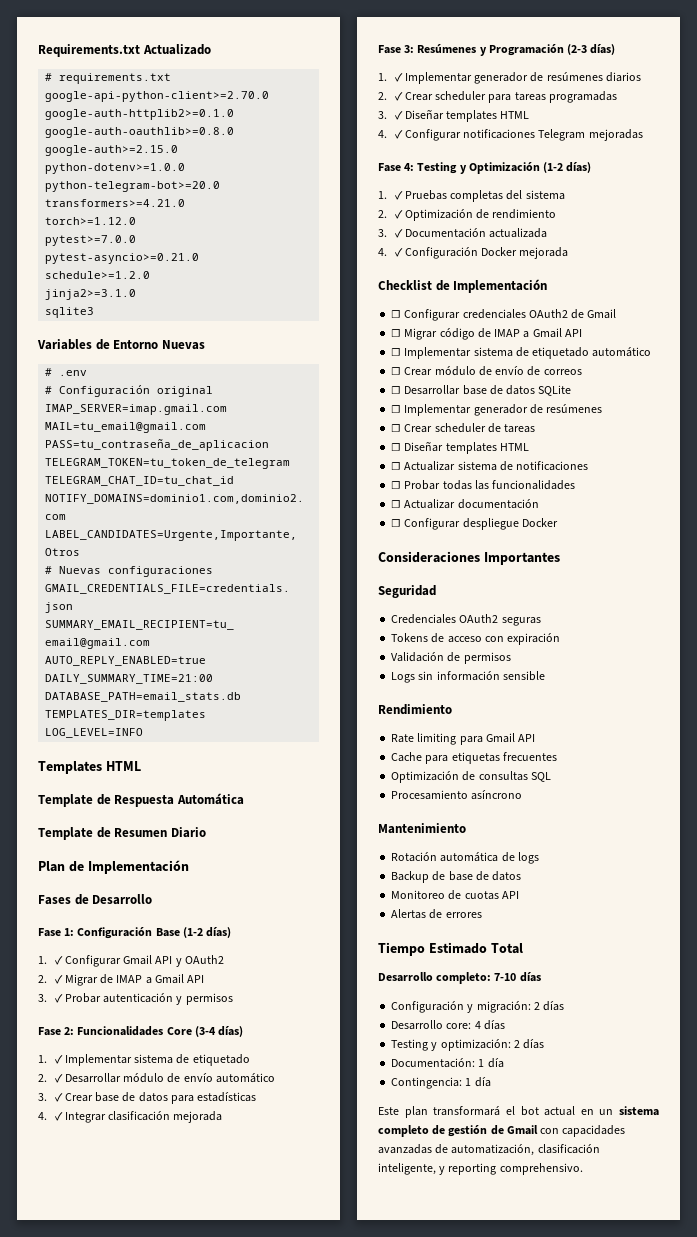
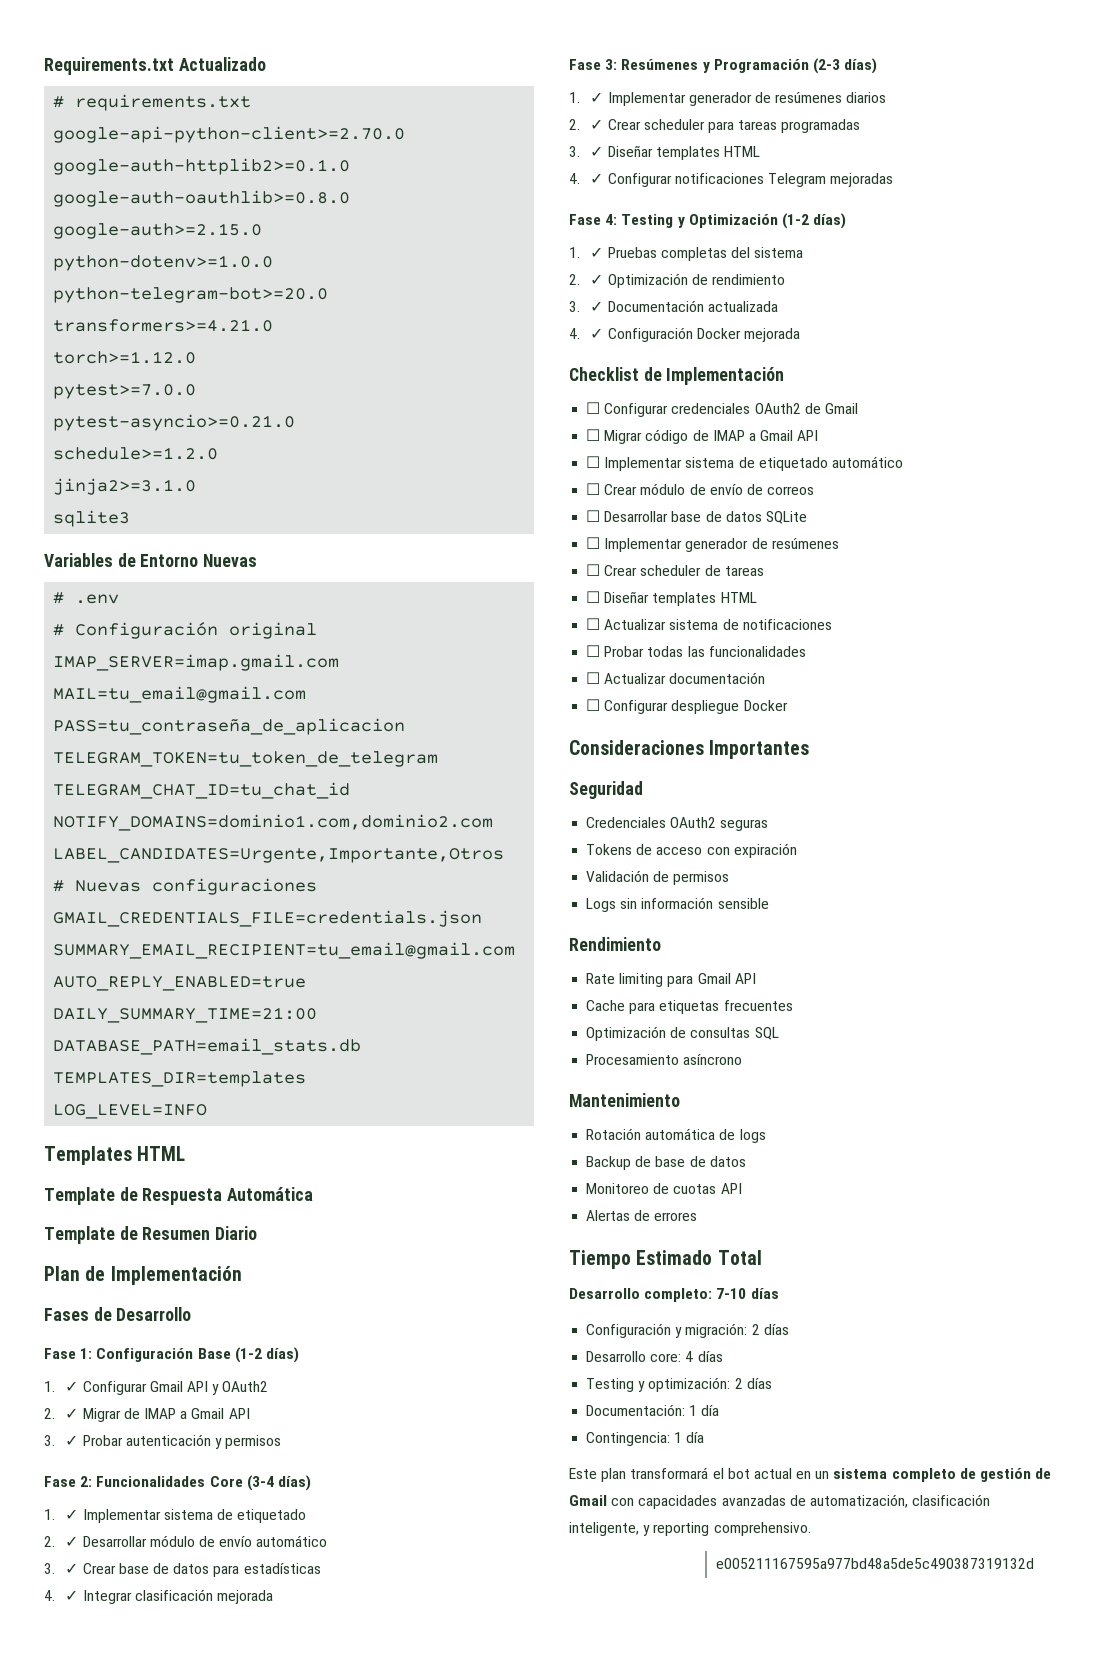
+ e005211167595a977bd48a5de5c490387319132d

